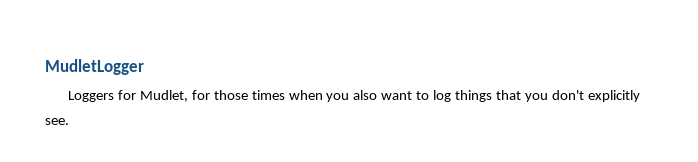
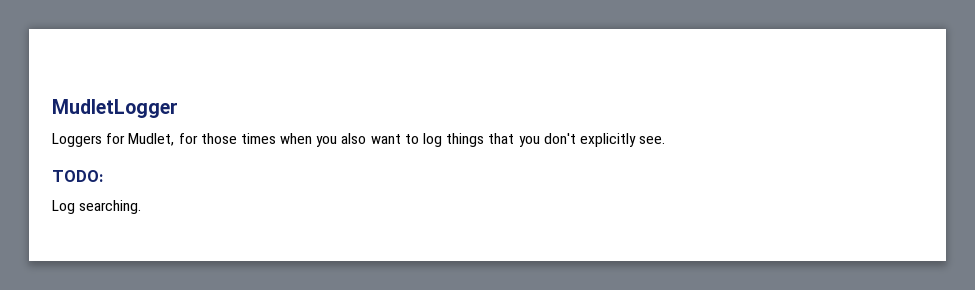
+ TODO:
+ Log searching.

